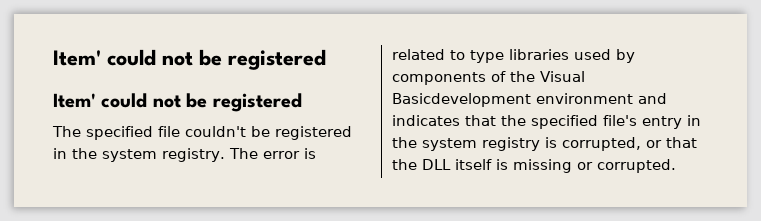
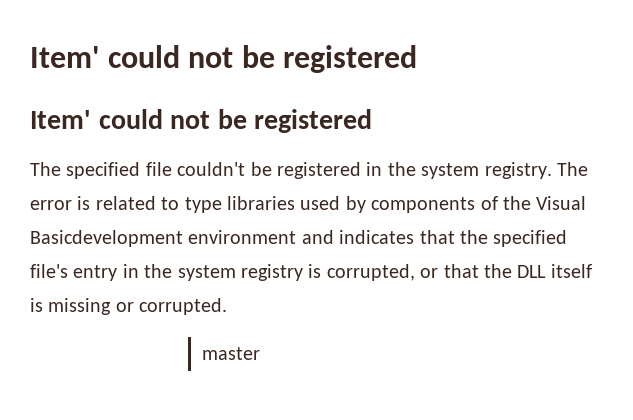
+ master

